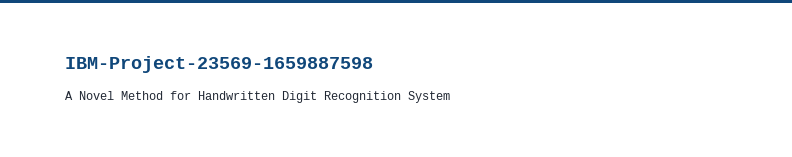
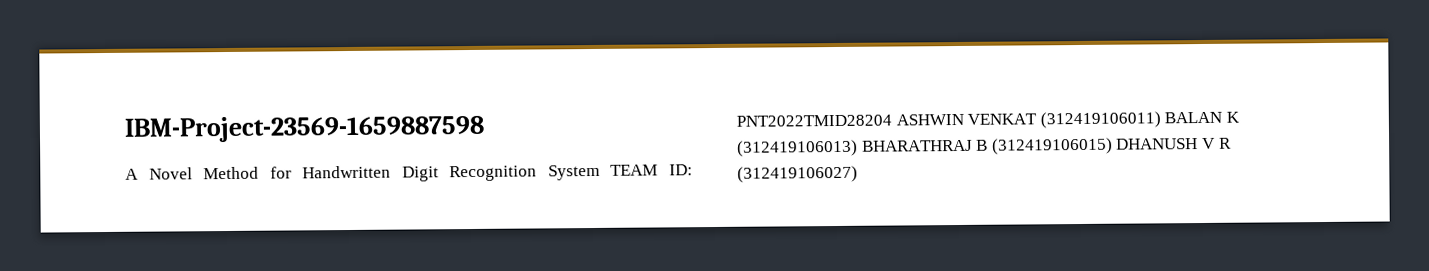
- A Novel Method for Handwritten Digit Recognition System
+ A Novel Method for Handwritten Digit Recognition System TEAM ID: PNT2022TMID28204 ASHWIN VENKAT (312419106011) BALAN K (312419106013) BHARATHRAJ B (312419106015) DHANUSH V R (312419106027)

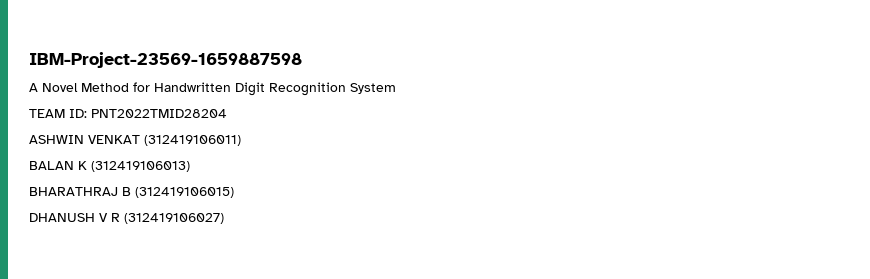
- A Novel Method for Handwritten Digit Recognition System TEAM ID: PNT2022TMID28204 ASHWIN VENKAT (312419106011) BALAN K (312419106013) BHARATHRAJ B (312419106015) DHANUSH V R (312419106027)
+ A Novel Method for Handwritten Digit Recognition System
+ TEAM ID: PNT2022TMID28204
+ ASHWIN VENKAT (312419106011)
+ BALAN K (312419106013)
+ BHARATHRAJ B (312419106015)
+ DHANUSH V R (312419106027)

